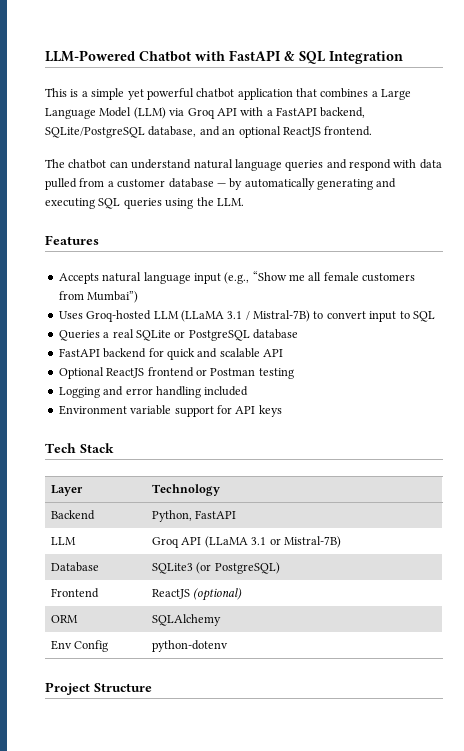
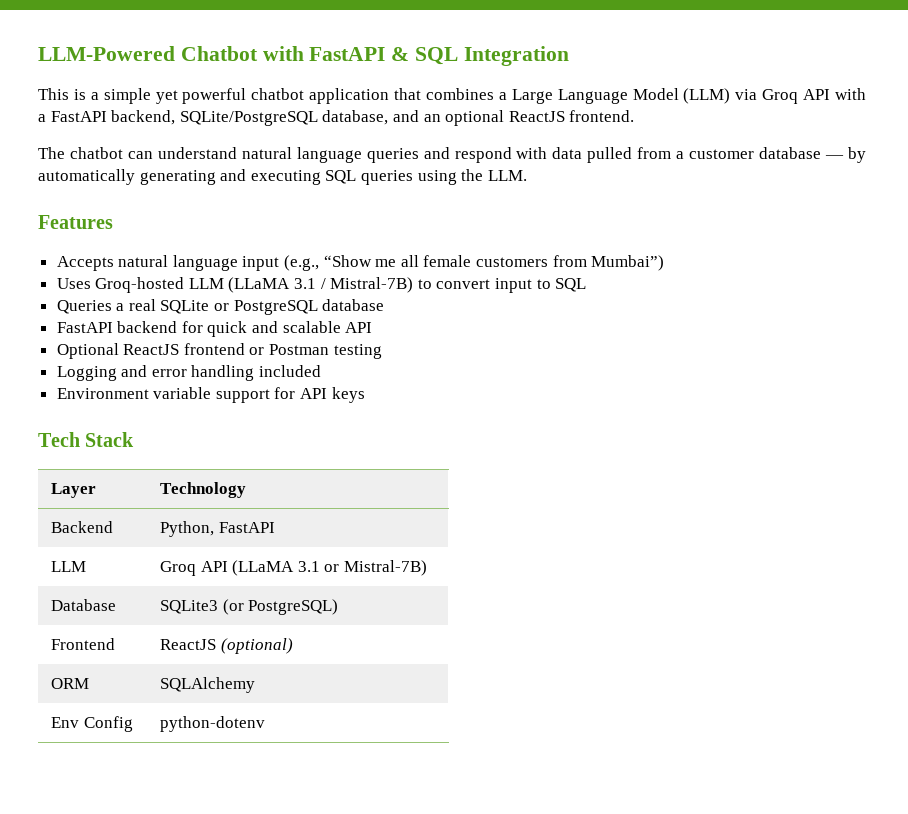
- Project Structure

